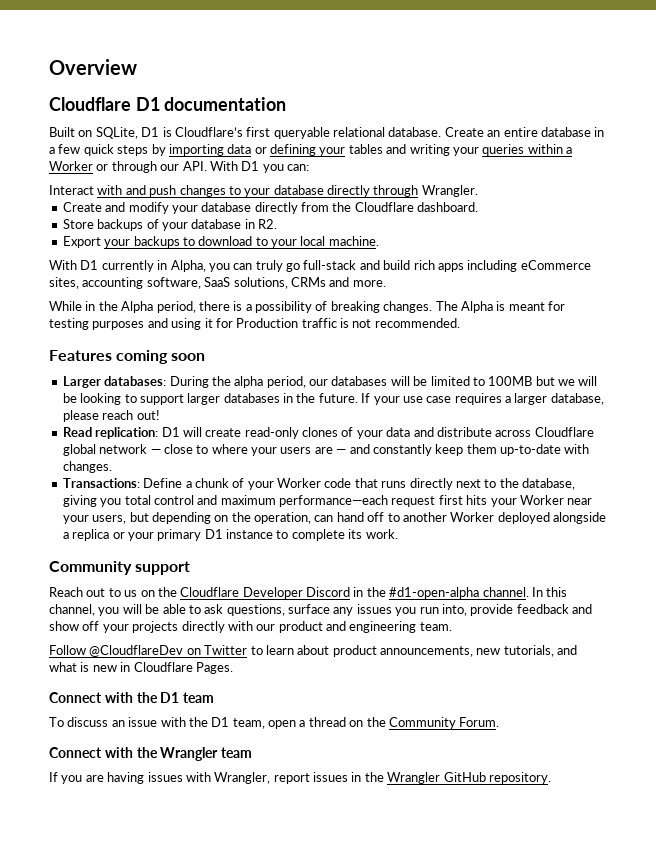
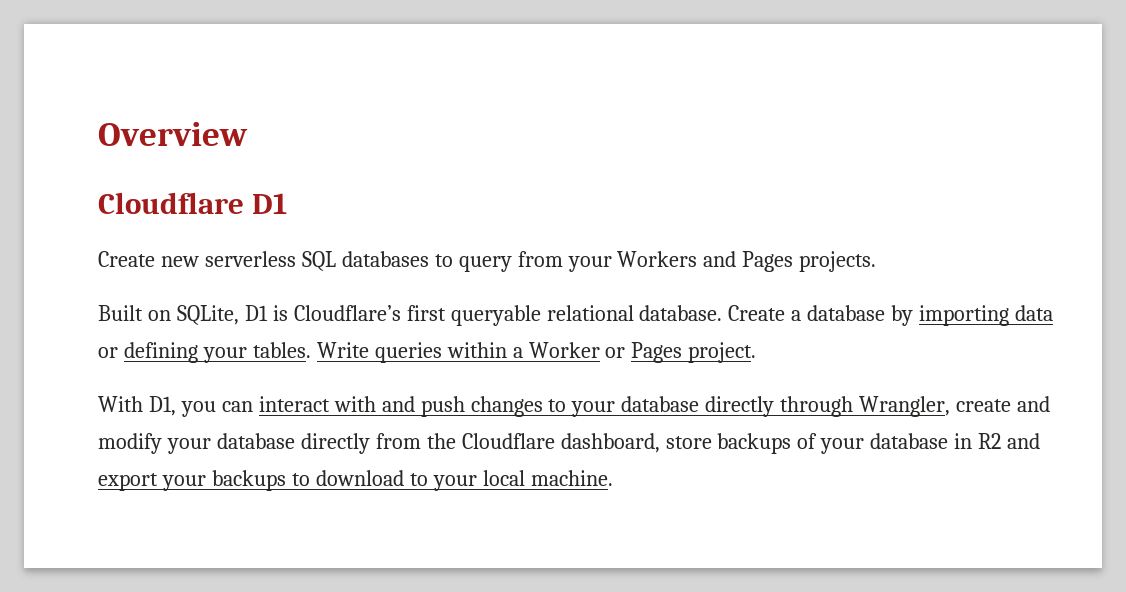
- Cloudflare D1 documentation
+ Cloudflare D1
+ Create new serverless SQL databases to query from your Workers and Pages projects.
- Create an entire database in a few quick steps by importing data or defining your tables and writing your queries within a Worker or through our API. With D1 you can:
- Interact with and push changes to your database directly through Wrangler.
- Create and modify your database directly from the Cloudflare dashboard.
- Store backups of your database in R2.
- Export your backups to download to your local machine.
+ Create a database by importing data or defining your tables. Write queries within a Worker or Pages project.
+ With D1, you can interact with and push changes to your database directly through Wrangler, create and modify your database directly from the Cloudflare dashboard, store backups of your database in R2 and export your backups to download to your local machine.
- With D1 currently in Alpha, you can truly go full-stack and build rich apps including eCommerce sites, accounting software, SaaS solutions, CRMs and more.
- While in the Alpha period, there is a possibility of breaking changes. The Alpha is meant for testing purposes and using it for Production traffic is not recommended.
- Features coming soon
- Larger databases: During the alpha period, our databases will be limited to 100MB but we will be looking to support larger databases in the future. If your use case requires a larger database, please reach out!
- Read replication: D1 will create read-only clones of your data and distribute across Cloudflare global network — close to where your users are — and constantly keep them up-to-date with changes.
- Transactions: Define a chunk of your Worker code that runs directly next to the database, giving you total control and maximum performance—each request first hits your Worker near your users, but depending on the operation, can hand off to another Worker deployed alongside a replica or your primary D1 instance to complete its work.
- Community support
- Reach out to us on the Cloudflare Developer Discord in the #d1-open-alpha channel. In this channel, you will be able to ask questions, surface any issues you run into, provide feedback and show off your projects directly with our product and engineering team.
- Follow @CloudflareDev on Twitter to learn about product announcements, new tutorials, and what is new in Cloudflare Pages.
- Connect with the D1 team
- To discuss an issue with the D1 team, open a thread on the Community Forum.
- Connect with the Wrangler team
- If you are having issues with Wrangler, report issues in the Wrangler GitHub repository.

